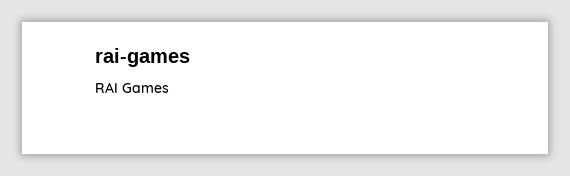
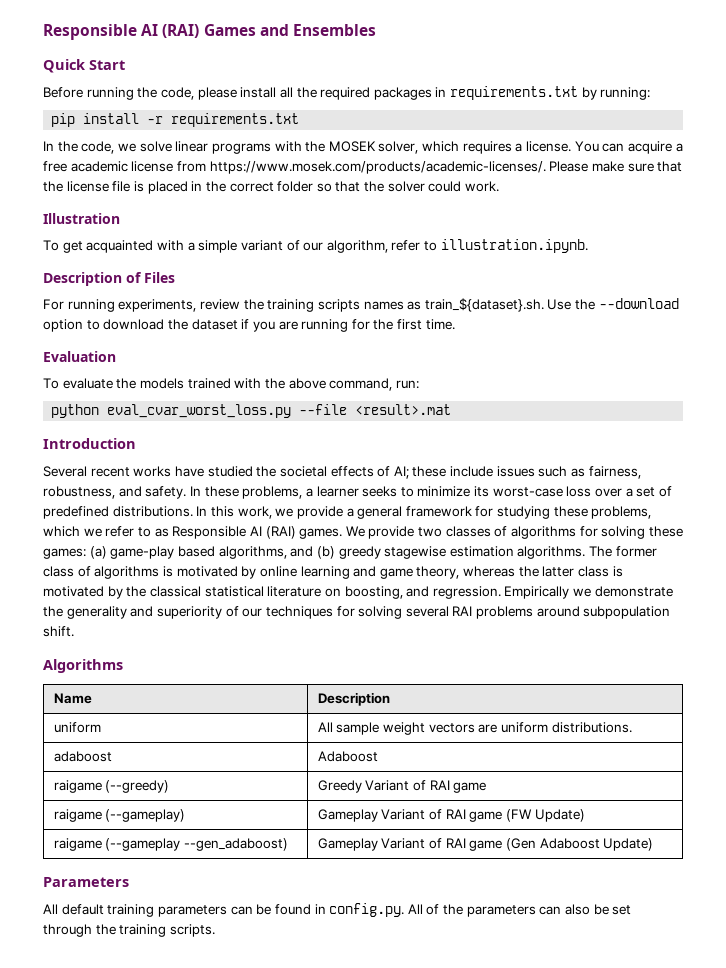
- rai-games
- RAI Games
+ Responsible AI (RAI) Games and Ensembles
+ Quick Start
+ Before running the code, please install all the required packages in requirements.txt by running:
+ pip install -r requirements.txt
+ In the code, we solve linear programs with the MOSEK solver, which requires a license. You can acquire a free academic license from https://www.mosek.com/products/academic-licenses/. Please make sure that the license file is placed in the correct folder so that the solver could work.
+ Illustration
+ To get acquainted with a simple variant of our algorithm, refer to illustration.ipynb.
+ Description of Files
+ For running experiments, review the training scripts names as train_${dataset}.sh. Use the --download option to download the dataset if you are running for the first time.
+ Evaluation
+ To evaluate the models trained with the above command, run:
+ python eval_cvar_worst_loss.py --file <result>.mat
+ Introduction
+ Several recent works have studied the societal effects of AI; these include issues such as fairness, robustness, and safety. In these problems, a learner seeks to minimize its worst-case loss over a set of predefined distributions. In this work, we provide a general framework for studying these problems, which we refer to as Responsible AI (RAI) games. We provide two classes of algorithms for solving these games: (a) game-play based algorithms, and (b) greedy stagewise estimation algorithms. The former class of algorithms is motivated by online learning and game theory, whereas the latter class is motivated by the classical statistical literature on boosting, and regression. Empirically we demonstrate the generality and superiority of our techniques for solving several RAI problems around subpopulation shift.
+ Algorithms
+ Name | Description
+ uniform | All sample weight vectors are uniform distributions.
+ adaboost | Adaboost
+ raigame (--greedy) | Greedy Variant of RAI game
+ raigame (--gameplay) | Gameplay Variant of RAI game (FW Update)
+ raigame (--gameplay --gen_adaboost) | Gameplay Variant of RAI game (Gen Adaboost Update)
+ Parameters
+ All default training parameters can be found in config.py. All of the parameters can also be set through the training scripts.

